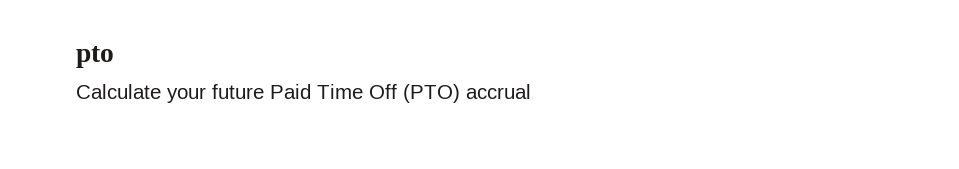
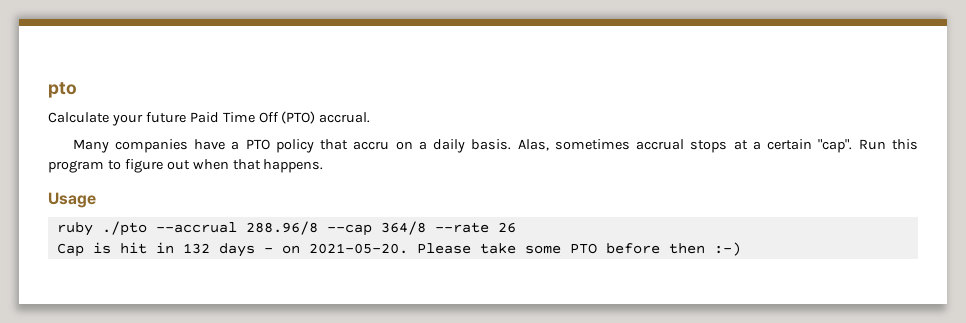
- Calculate your future Paid Time Off (PTO) accrual
+ Calculate your future Paid Time Off (PTO) accrual.
+ Many companies have a PTO policy that accru on a daily basis. Alas, sometimes accrual stops at a certain "cap". Run this program to figure out when that happens.
+ Usage
+ ruby ./pto --accrual 288.96/8 --cap 364/8 --rate 26
+ Cap is hit in 132 days - on 2021-05-20. Please take some PTO before then :-)

